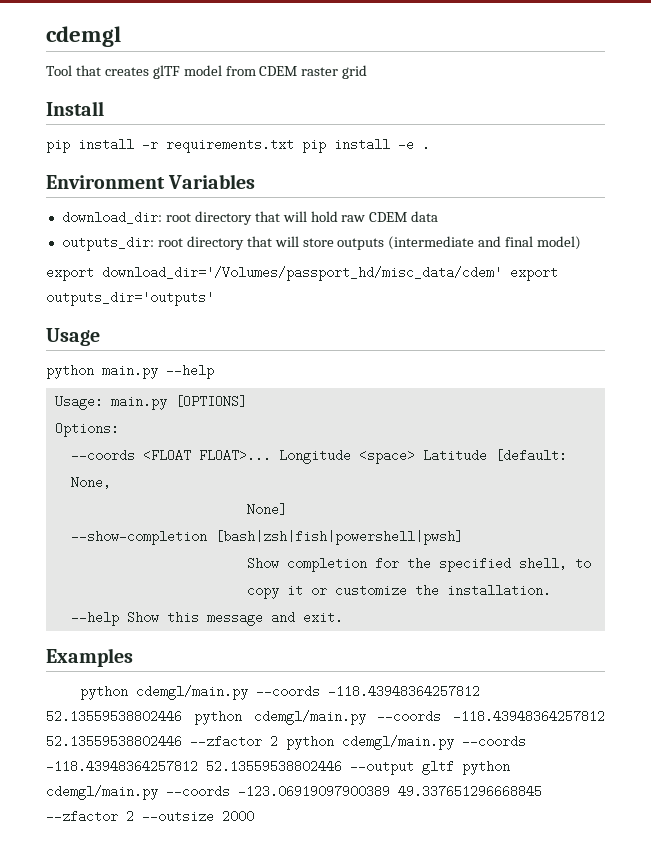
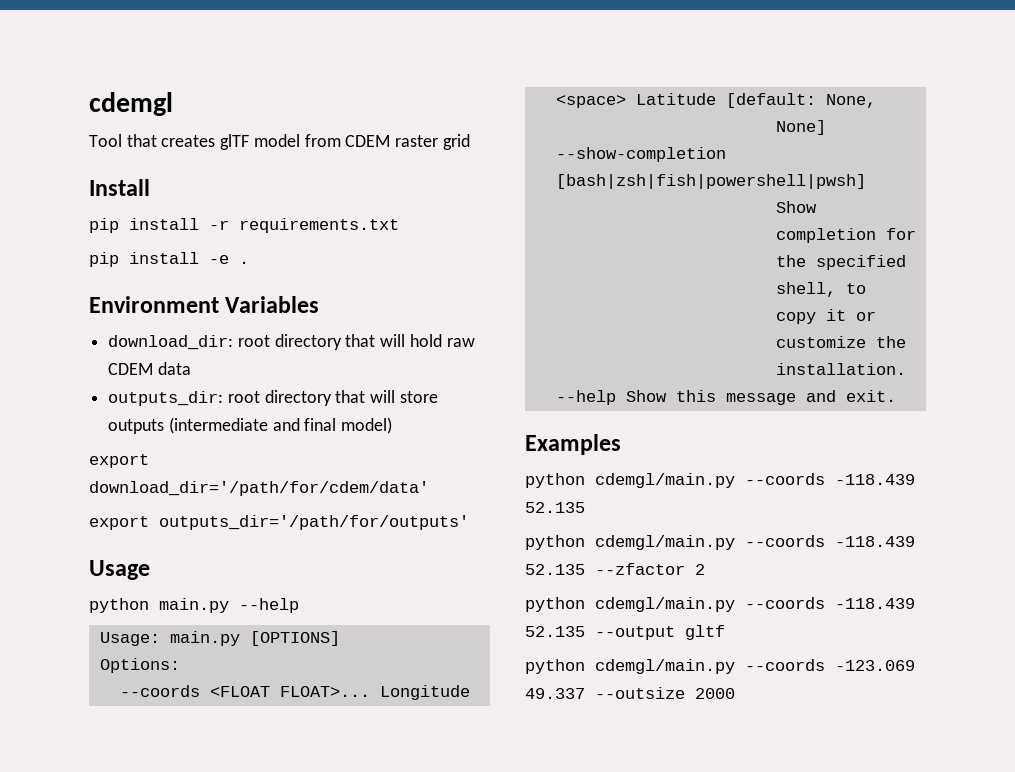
- pip install -r requirements.txt pip install -e .
+ pip install -r requirements.txt
+ pip install -e .
- export download_dir='/Volumes/passport_hd/misc_data/cdem' export outputs_dir='outputs'
+ export download_dir='/path/for/cdem/data'
+ export outputs_dir='/path/for/outputs'
  Examples
- python cdemgl/main.py --coords -118.43948364257812 52.13559538802446 python cdemgl/main.py --coords -118.43948364257812 52.13559538802446 --zfactor 2 python cdemgl/main.py --coords -118.43948364257812 52.13559538802446 --output gltf python cdemgl/main.py --coords -123.06919097900389 49.337651296668845 --zfactor 2 --outsize 2000
+ python cdemgl/main.py --coords -118.439 52.135
+ python cdemgl/main.py --coords -118.439 52.135 --zfactor 2
+ python cdemgl/main.py --coords -118.439 52.135 --output gltf
+ python cdemgl/main.py --coords -123.069 49.337 --outsize 2000

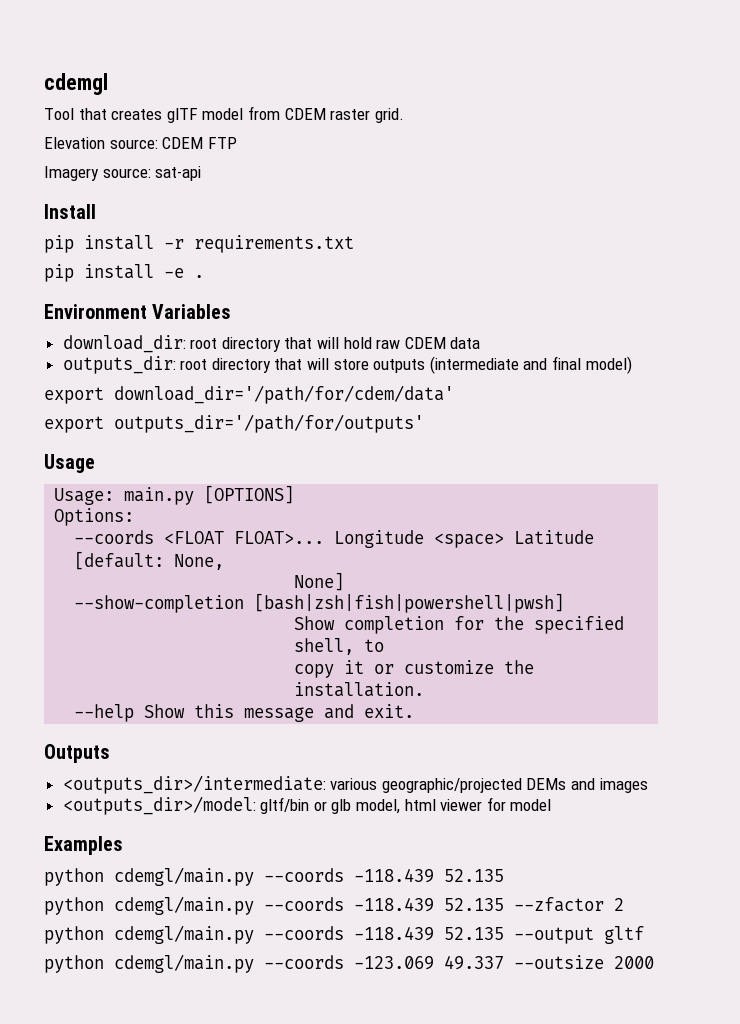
- Tool that creates glTF model from CDEM raster grid
+ Tool that creates glTF model from CDEM raster grid.
+ Elevation source: CDEM FTP
+ Imagery source: sat-api
- python main.py --help
+ Outputs
+ <outputs_dir>/intermediate: various geographic/projected DEMs and images
+ <outputs_dir>/model: gltf/bin or glb model, html viewer for model

